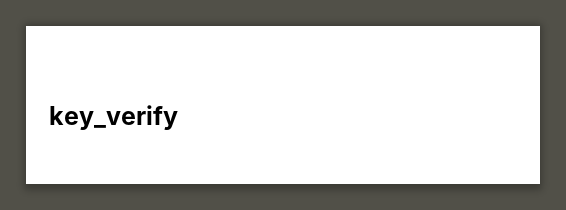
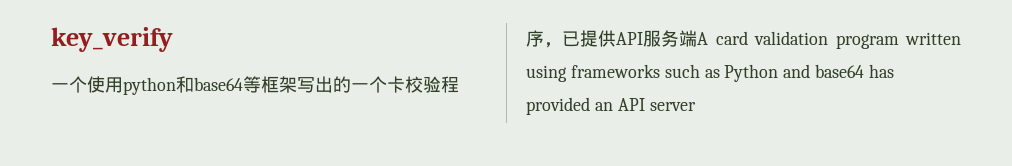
+ 一个使用python和base64等框架写出的一个卡校验程序，已提供API服务端A card validation program written using frameworks such as Python and base64 has provided an API server

